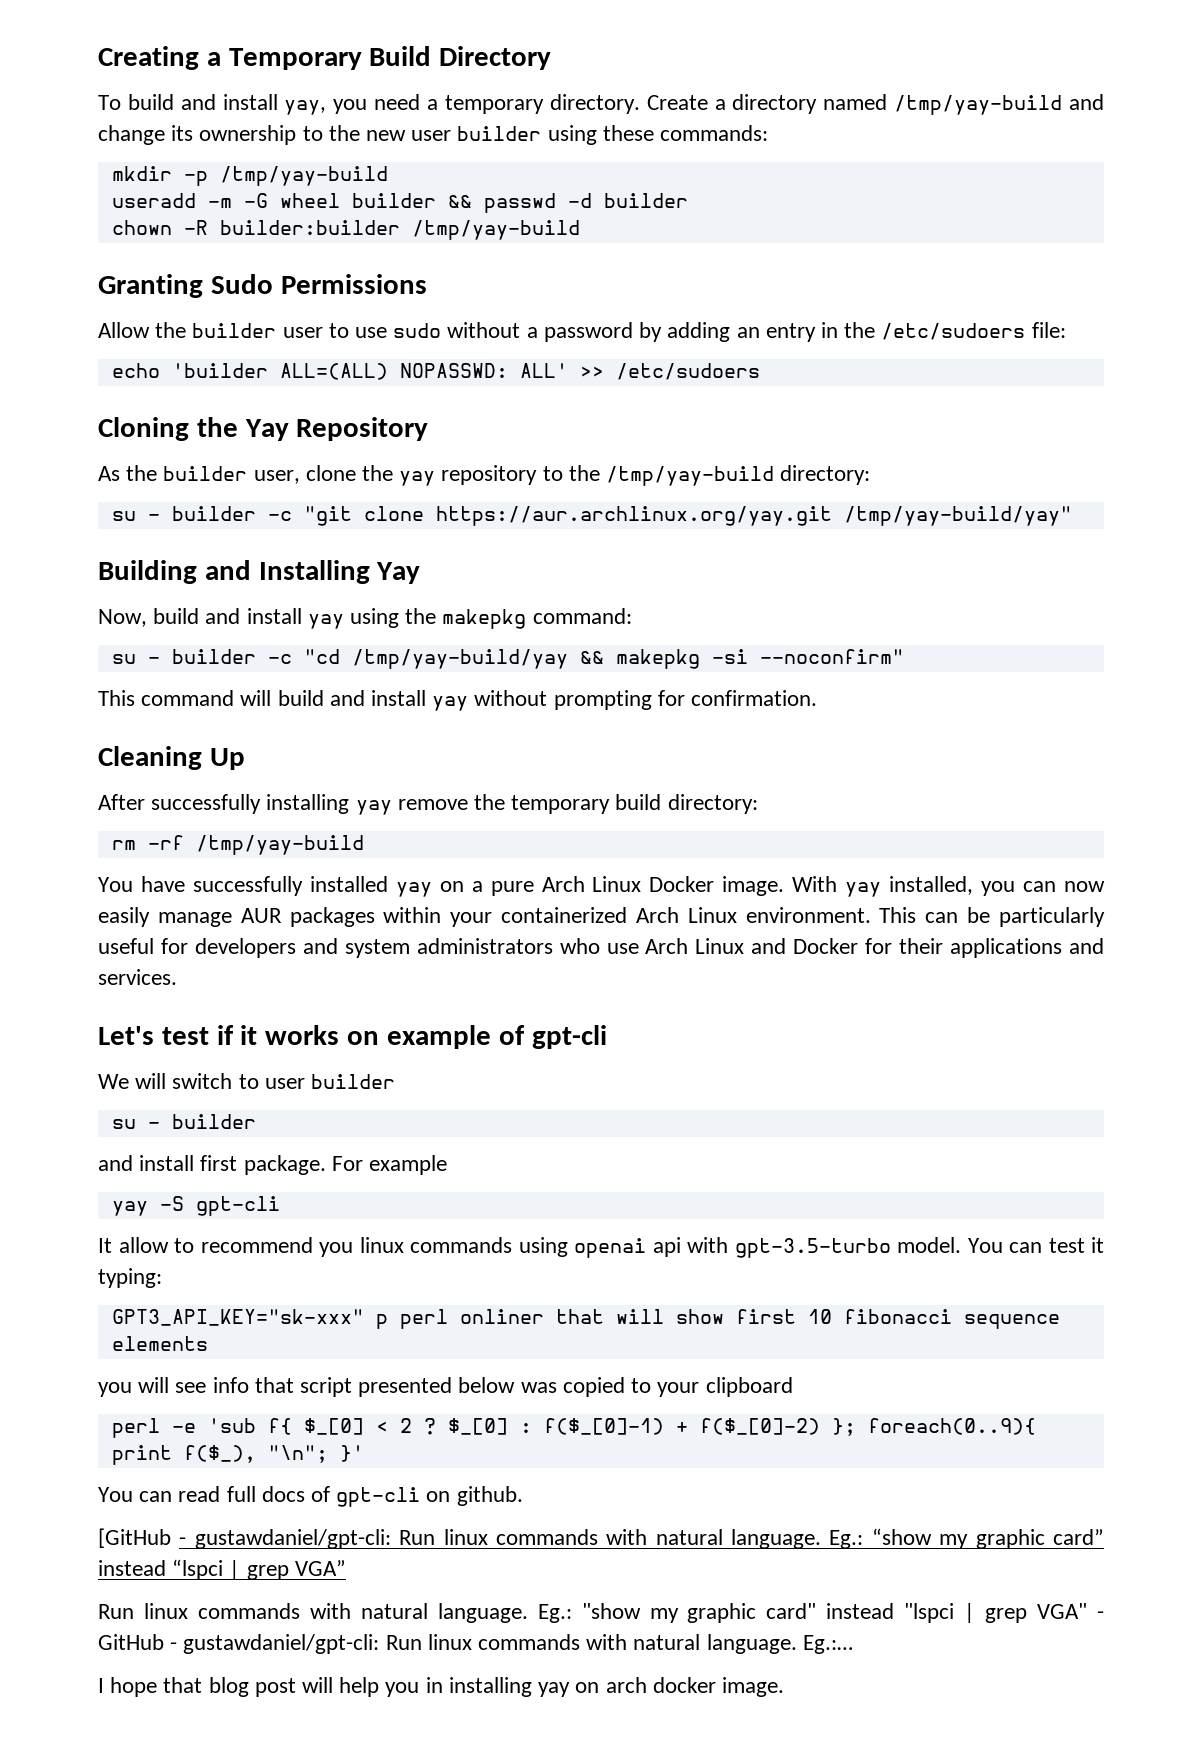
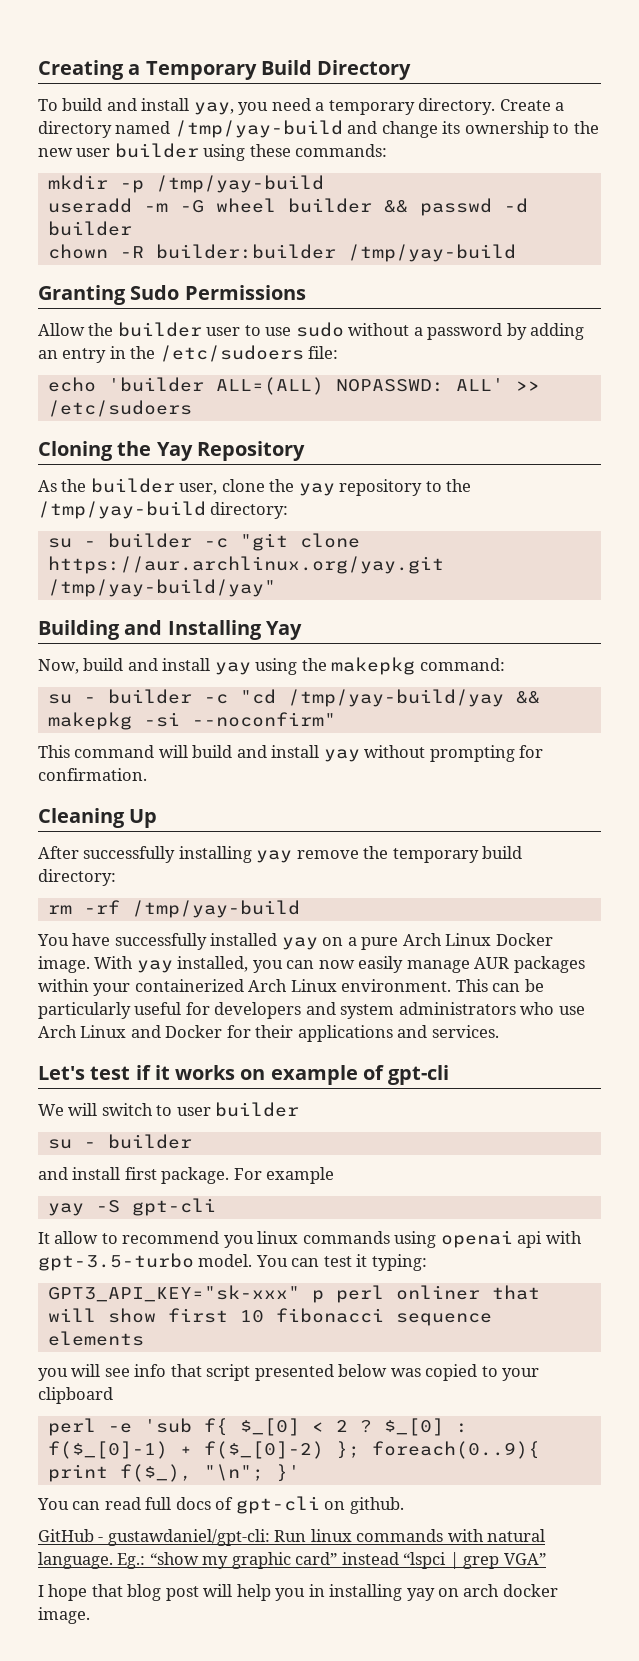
- [GitHub - gustawdaniel/gpt-cli: Run linux commands with natural language.
+ GitHub - gustawdaniel/gpt-cli: Run linux commands with natural language.
- Run linux commands with natural language. Eg.: "show my graphic card" instead "lspci | grep VGA" - GitHub - gustawdaniel/gpt-cli: Run linux commands with natural language. Eg.:…

